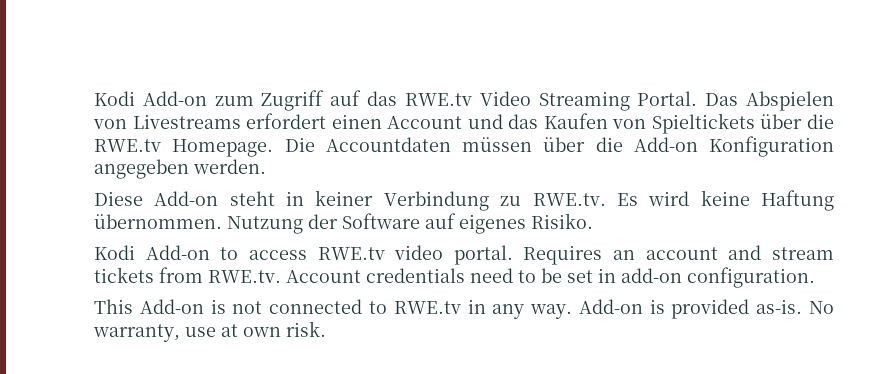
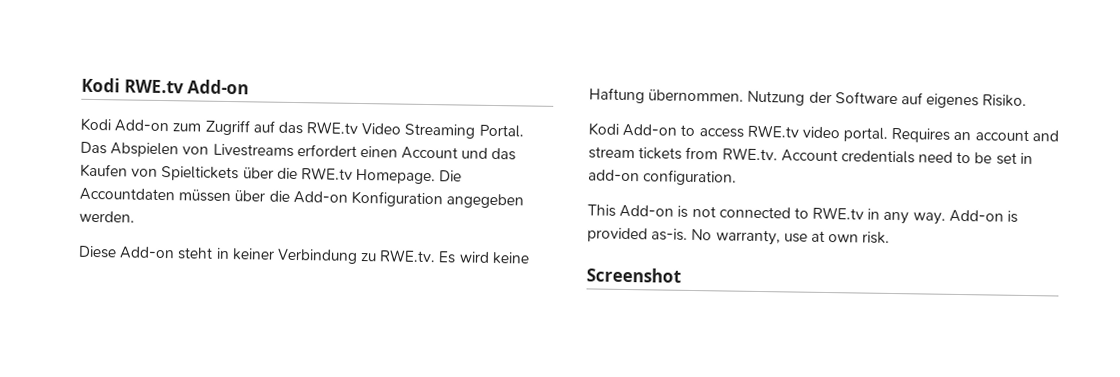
+ Kodi RWE.tv Add-on
+ Screenshot

